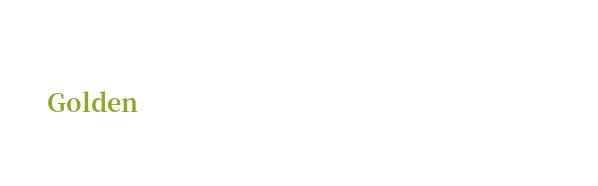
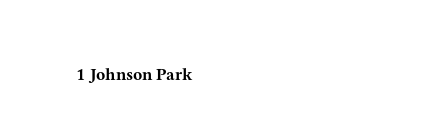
- Golden
+ 1 Johnson Park

